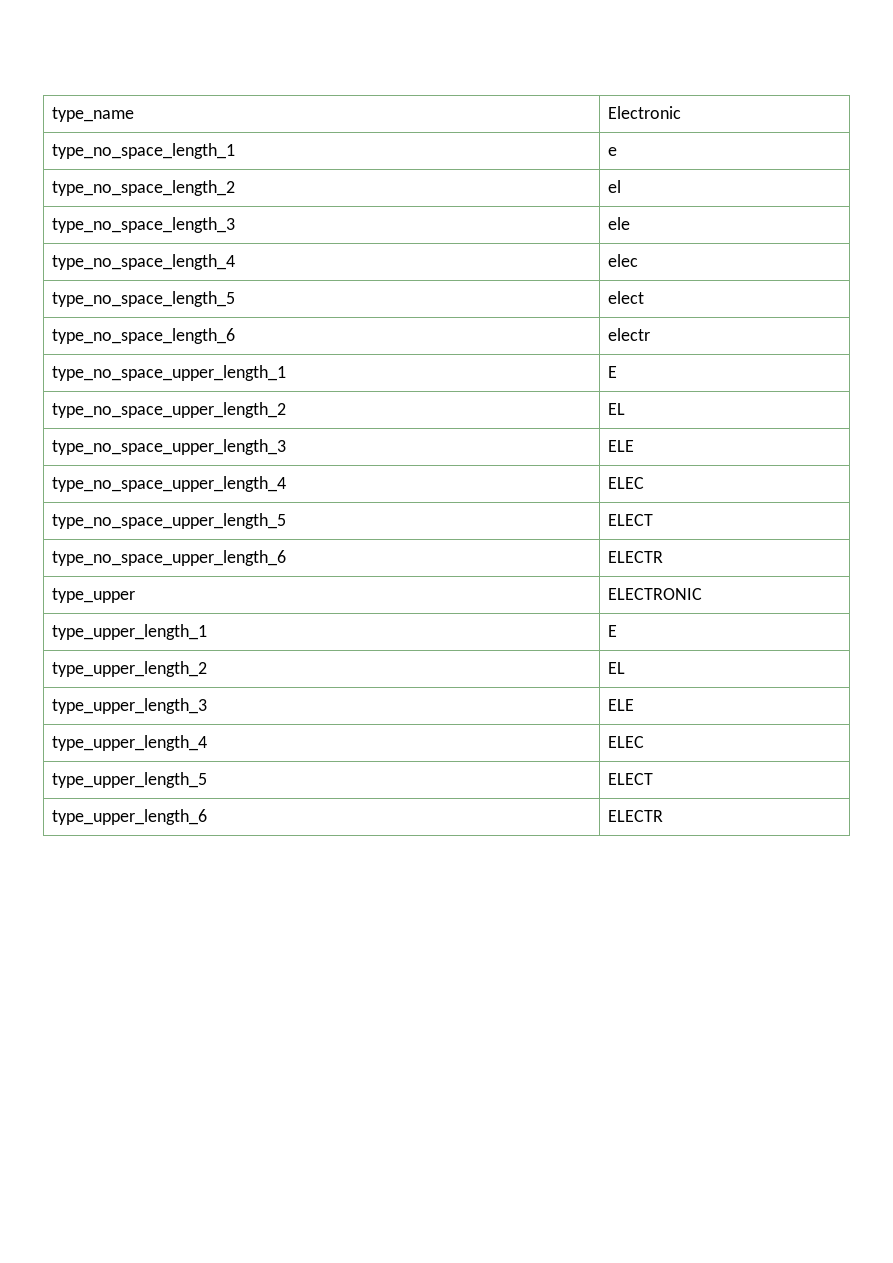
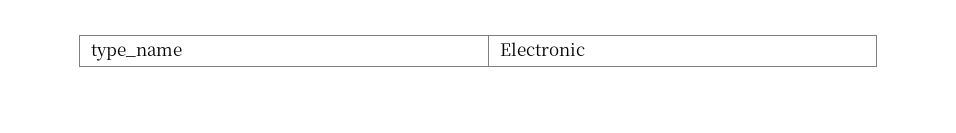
- type_no_space_length_1 | e
- type_no_space_length_2 | el
- type_no_space_length_3 | ele
- type_no_space_length_4 | elec
- type_no_space_length_5 | elect
- type_no_space_length_6 | electr
- type_no_space_upper_length_1 | E
- type_no_space_upper_length_2 | EL
- type_no_space_upper_length_3 | ELE
- type_no_space_upper_length_4 | ELEC
- type_no_space_upper_length_5 | ELECT
- type_no_space_upper_length_6 | ELECTR
- type_upper | ELECTRONIC
- type_upper_length_1 | E
- type_upper_length_2 | EL
- type_upper_length_3 | ELE
- type_upper_length_4 | ELEC
- type_upper_length_5 | ELECT
- type_upper_length_6 | ELECTR

